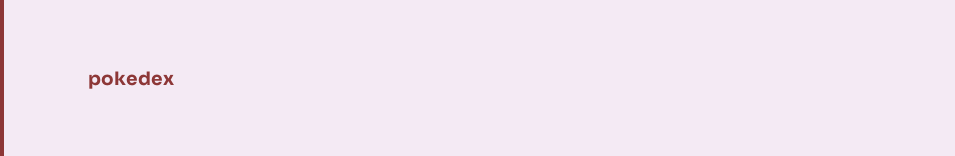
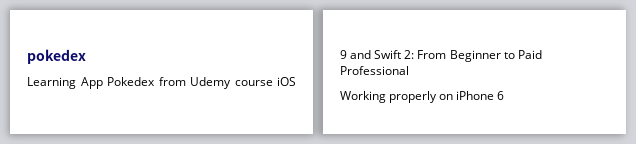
+ Learning App Pokedex from Udemy course iOS 9 and Swift 2: From Beginner to Paid Professional
+ Working properly on iPhone 6

